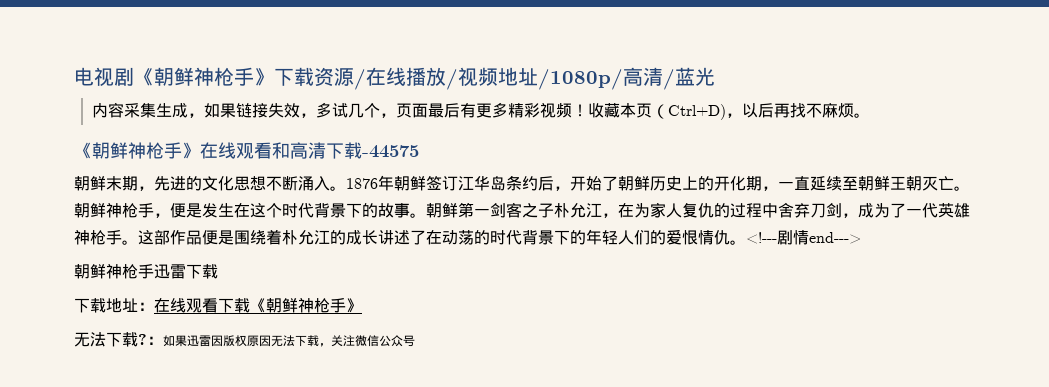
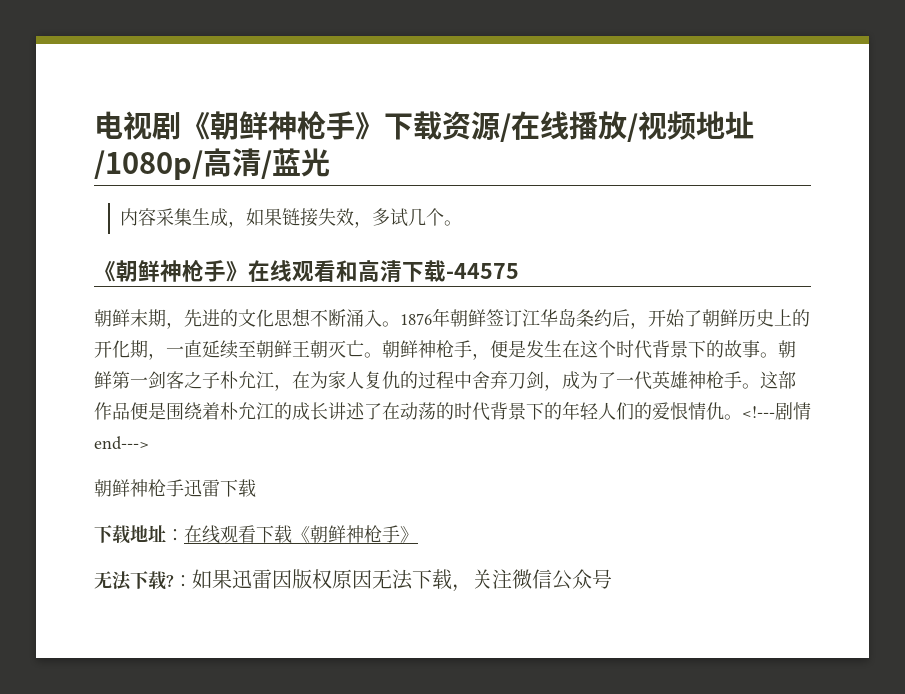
- 内容采集生成，如果链接失效，多试几个，页面最后有更多精彩视频！收藏本页（Ctrl+D)，以后再找不麻烦。
+ 内容采集生成，如果链接失效，多试几个。

